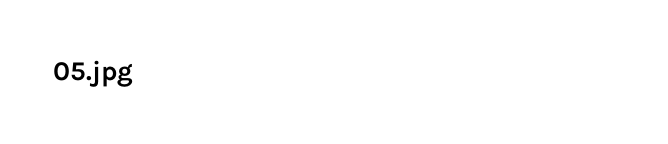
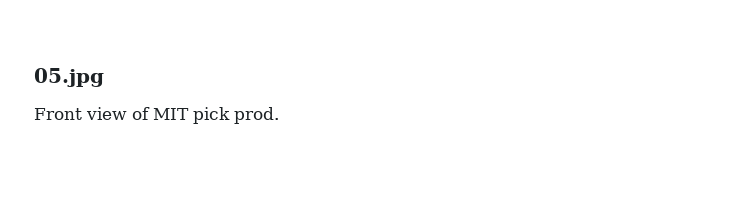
+ Front view of MIT pick prod.

